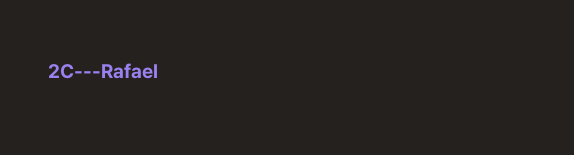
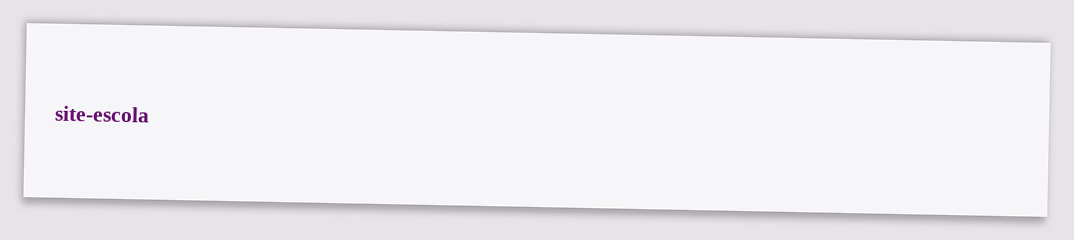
- 2C---Rafael
+ site-escola

